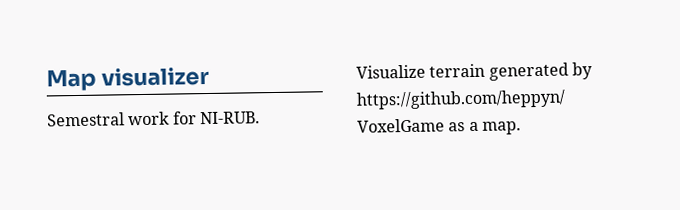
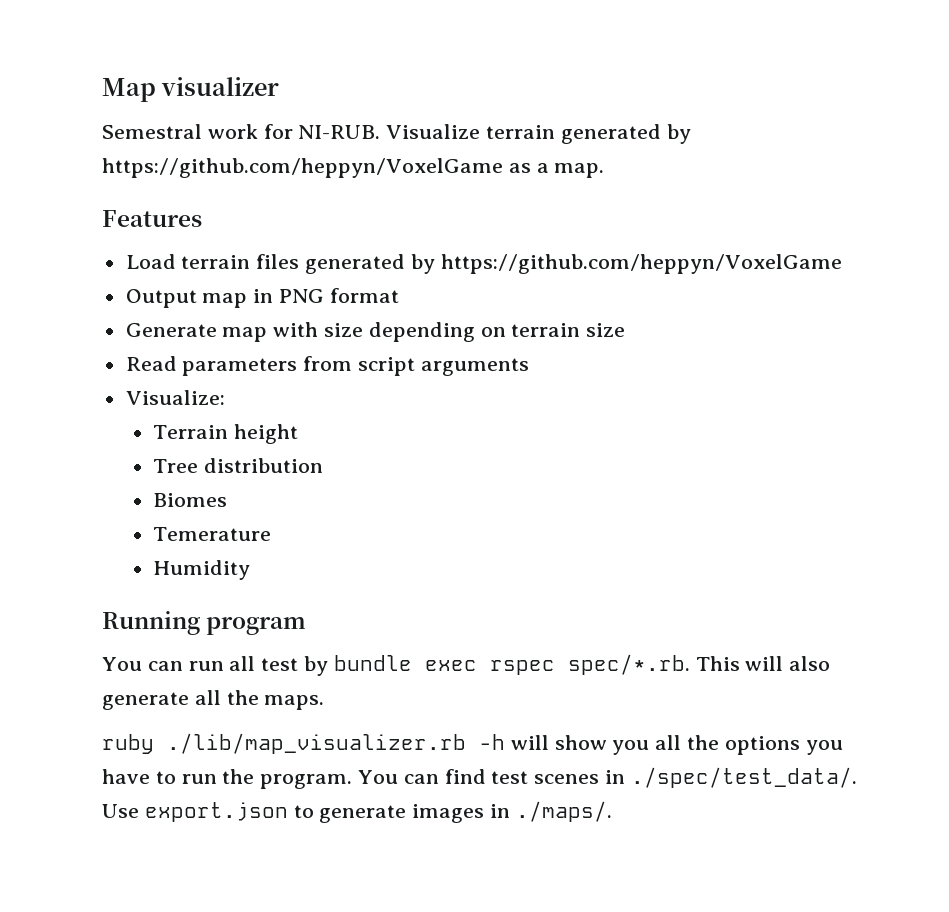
+ Features
+ Load terrain files generated by https://github.com/heppyn/VoxelGame
+ Output map in PNG format
+ Generate map with size depending on terrain size
+ Read parameters from script arguments
+ Visualize:
+ Terrain height
+ Tree distribution
+ Biomes
+ Temerature
+ Humidity
+ Running program
+ You can run all test by bundle exec rspec spec/*.rb. This will also generate all the maps.
+ ruby ./lib/map_visualizer.rb -h will show you all the options you have to run the program. You can find test scenes in ./spec/test_data/. Use export.json to generate images in ./maps/.

